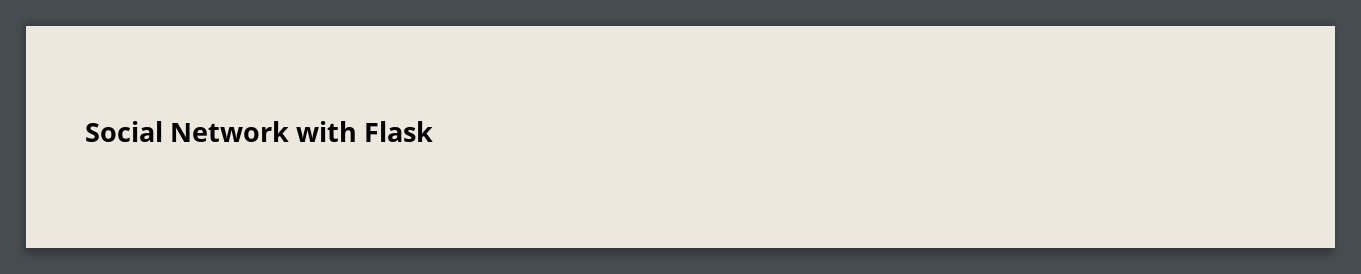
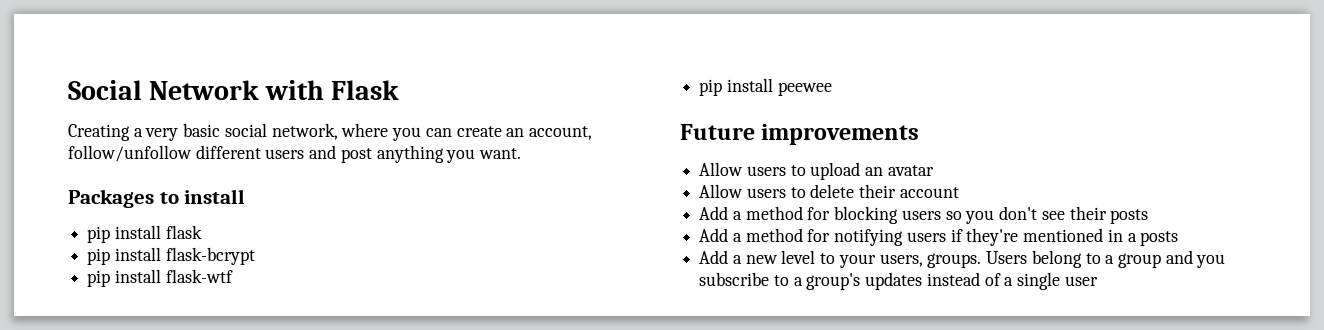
+ Creating a very basic social network, where you can create an account, follow/unfollow different users and post anything you want.
+ Packages to install
+ pip install flask
+ pip install flask-bcrypt
+ pip install flask-wtf
+ pip install peewee
+ Future improvements
+ Allow users to upload an avatar
+ Allow users to delete their account
+ Add a method for blocking users so you don't see their posts
+ Add a method for notifying users if they're mentioned in a posts
+ Add a new level to your users, groups. Users belong to a group and you subscribe to a group's updates instead of a single user

